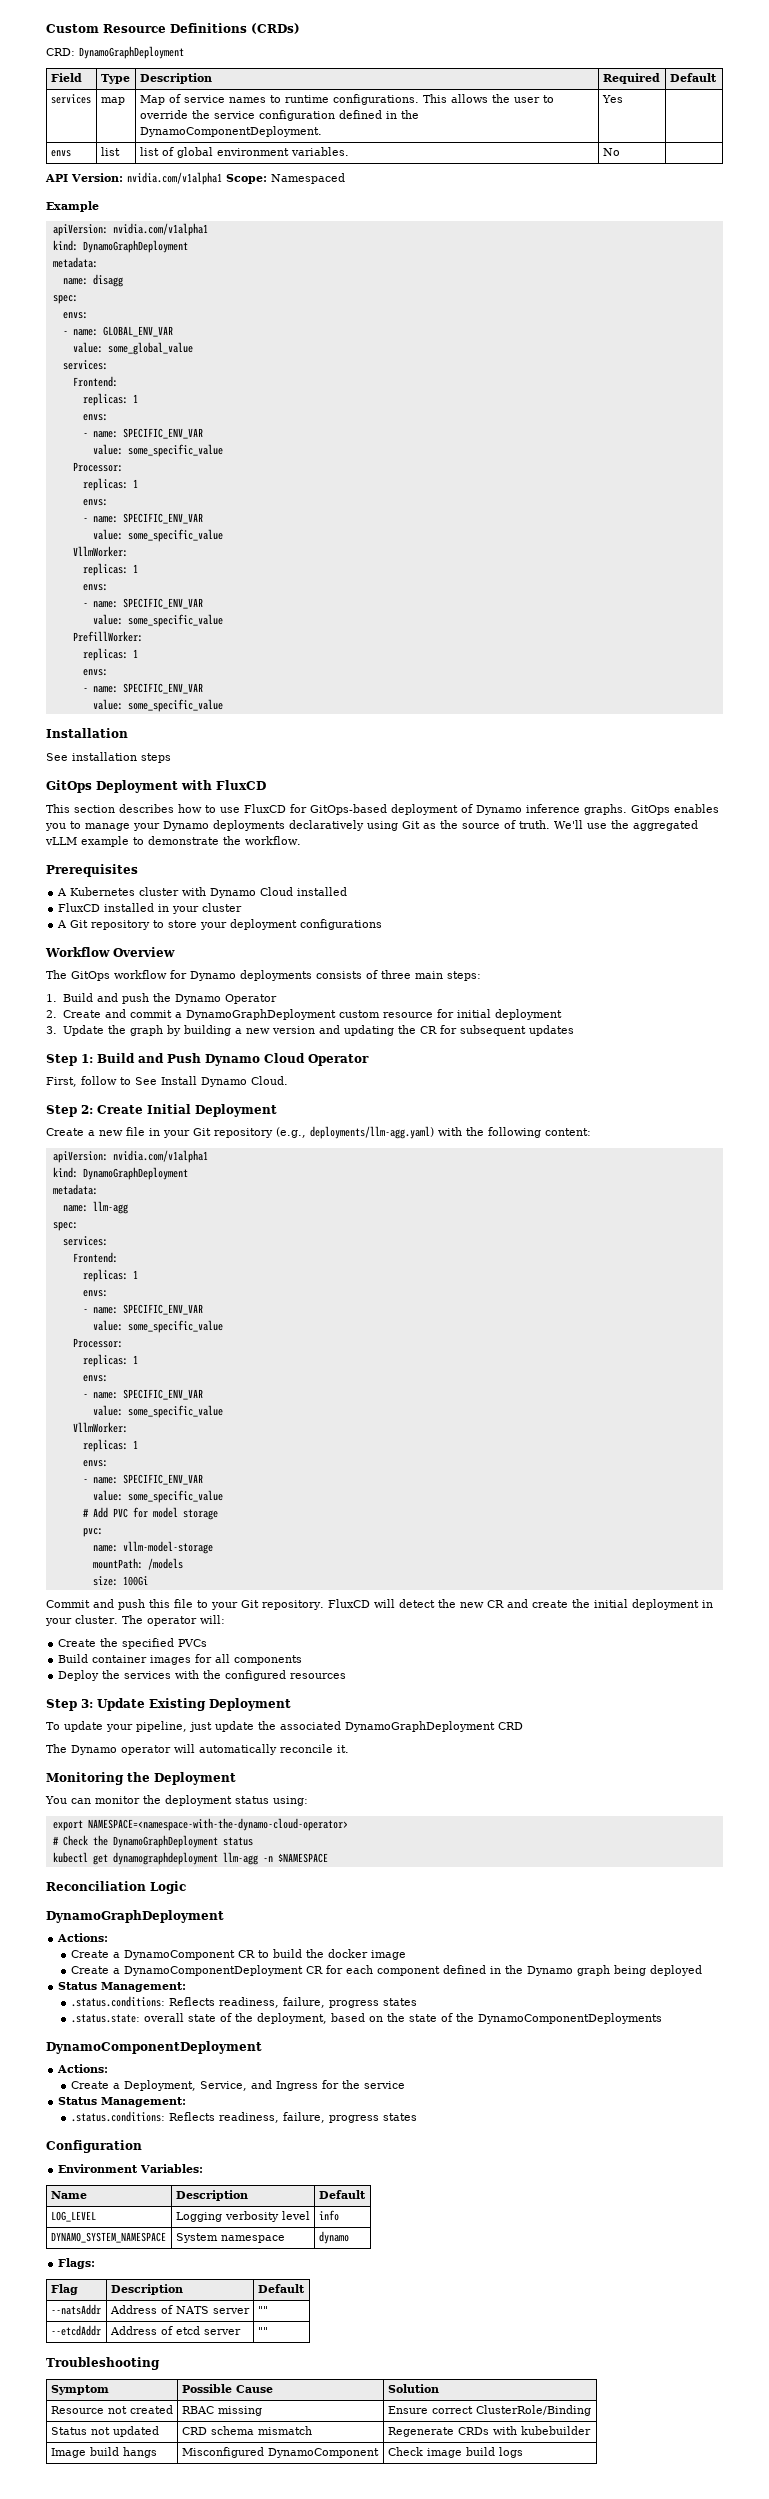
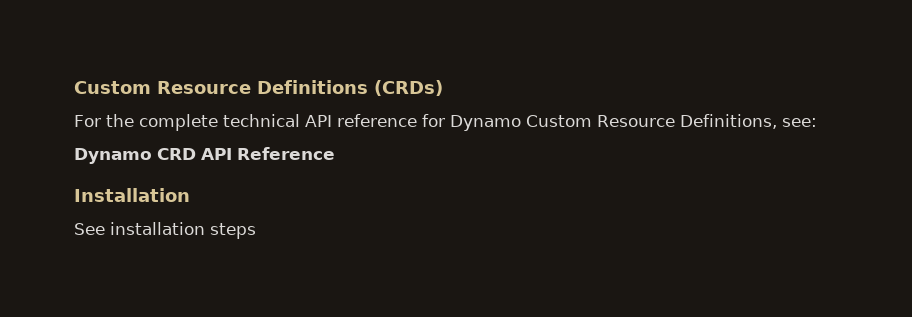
- CRD: DynamoGraphDeployment
- Field | Type | Description | Required | Default
- services | map | Map of service names to runtime configurations. This allows the user to override the service configuration defined in the DynamoComponentDeployment. | Yes |
- envs | list | list of global environment variables. | No |
- API Version: nvidia.com/v1alpha1 Scope: Namespaced
- Example
- apiVersion: nvidia.com/v1alpha1
- kind: DynamoGraphDeployment
- metadata:
- name: disagg
- spec:
- envs:
- - name: GLOBAL_ENV_VAR
- value: some_global_value
- services:
- Frontend:
- replicas: 1
- envs:
- - name: SPECIFIC_ENV_VAR
- value: some_specific_value
- Processor:
- replicas: 1
- envs:
- - name: SPECIFIC_ENV_VAR
- value: some_specific_value
- VllmWorker:
- replicas: 1
- envs:
- - name: SPECIFIC_ENV_VAR
- value: some_specific_value
- PrefillWorker:
- replicas: 1
- envs:
- - name: SPECIFIC_ENV_VAR
- value: some_specific_value
+ For the complete technical API reference for Dynamo Custom Resource Definitions, see:
+ Dynamo CRD API Reference
  Installation
  See installation steps
- GitOps Deployment with FluxCD
- This section describes how to use FluxCD for GitOps-based deployment of Dynamo inference graphs. GitOps enables you to manage your Dynamo deployments declaratively using Git as the source of truth. We'll use the aggregated vLLM example to demonstrate the workflow.
- Prerequisites
- A Kubernetes cluster with Dynamo Cloud installed
- FluxCD installed in your cluster
- A Git repository to store your deployment configurations
- Workflow Overview
- The GitOps workflow for Dynamo deployments consists of three main steps:
- 1. Build and push the Dynamo Operator
- 2. Create and commit a DynamoGraphDeployment custom resource for initial deployment
- 3. Update the graph by building a new version and updating the CR for subsequent updates
- Step 1: Build and Push Dynamo Cloud Operator
- First, follow to See Install Dynamo Cloud.
- Step 2: Create Initial Deployment
- Create a new file in your Git repository (e.g., deployments/llm-agg.yaml) with the following content:
- apiVersion: nvidia.com/v1alpha1
- kind: DynamoGraphDeployment
- metadata:
- name: llm-agg
- spec:
- services:
- Frontend:
- replicas: 1
- envs:
- - name: SPECIFIC_ENV_VAR
- value: some_specific_value
- Processor:
- replicas: 1
- envs:
- - name: SPECIFIC_ENV_VAR
- value: some_specific_value
- VllmWorker:
- replicas: 1
- envs:
- - name: SPECIFIC_ENV_VAR
- value: some_specific_value
- # Add PVC for model storage
- pvc:
- name: vllm-model-storage
- mountPath: /models
- size: 100Gi
- Commit and push this file to your Git repository. FluxCD will detect the new CR and create the initial deployment in your cluster. The operator will:
- Create the specified PVCs
- Build container images for all components
- Deploy the services with the configured resources
- Step 3: Update Existing Deployment
- To update your pipeline, just update the associated DynamoGraphDeployment CRD
- The Dynamo operator will automatically reconcile it.
- Monitoring the Deployment
- You can monitor the deployment status using:
- export NAMESPACE=<namespace-with-the-dynamo-cloud-operator>
- # Check the DynamoGraphDeployment status
- kubectl get dynamographdeployment llm-agg -n $NAMESPACE
- Reconciliation Logic
- DynamoGraphDeployment
- Actions:
- Create a DynamoComponent CR to build the docker image
- Create a DynamoComponentDeployment CR for each component defined in the Dynamo graph being deployed
- Status Management:
- .status.conditions: Reflects readiness, failure, progress states
- .status.state: overall state of the deployment, based on the state of the DynamoComponentDeployments
- DynamoComponentDeployment
- Actions:
- Create a Deployment, Service, and Ingress for the service
- Status Management:
- .status.conditions: Reflects readiness, failure, progress states
- Configuration
- Environment Variables:
- Name | Description | Default
- LOG_LEVEL | Logging verbosity level | info
- DYNAMO_SYSTEM_NAMESPACE | System namespace | dynamo
- Flags:
- Flag | Description | Default
- --natsAddr | Address of NATS server | ""
- --etcdAddr | Address of etcd server | ""
- Troubleshooting
- Symptom | Possible Cause | Solution
- Resource not created | RBAC missing | Ensure correct ClusterRole/Binding
- Status not updated | CRD schema mismatch | Regenerate CRDs with kubebuilder
- Image build hangs | Misconfigured DynamoComponent | Check image build logs

